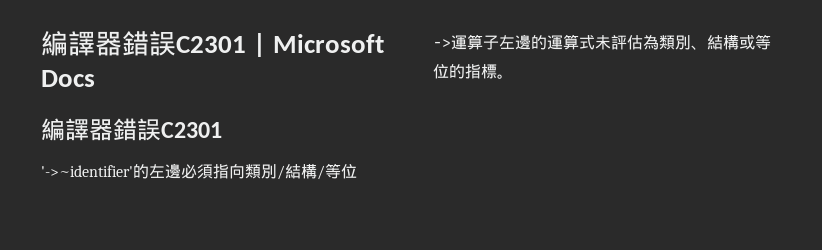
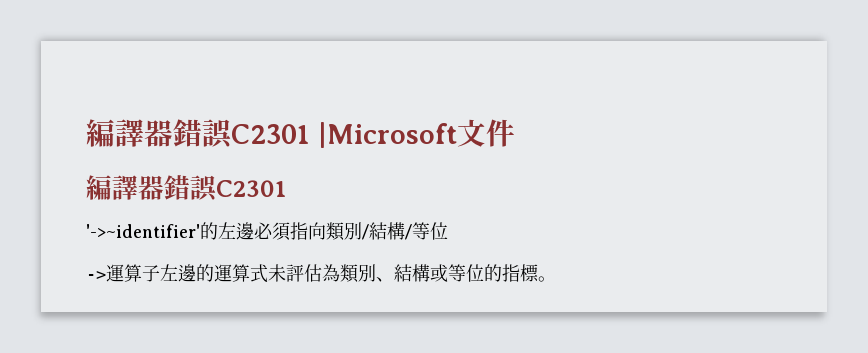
- 編譯器錯誤C2301 | Microsoft Docs
+ 編譯器錯誤C2301 |Microsoft文件

